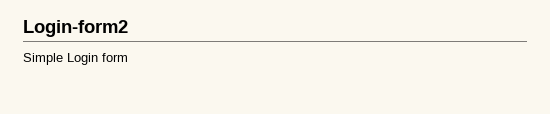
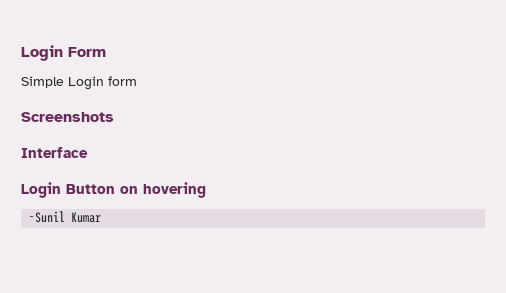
- Login-form2
+ Login Form
+ Screenshots
+ Interface
+ Login Button on hovering
+ ~Sunil Kumar

